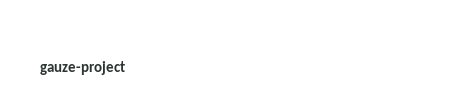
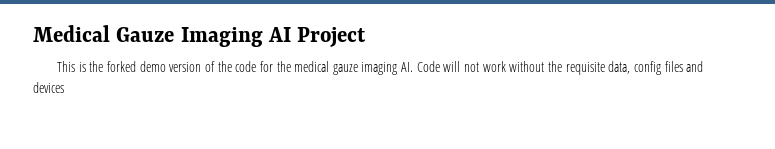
- gauze-project
+ Medical Gauze Imaging AI Project
+ This is the forked demo version of the code for the medical gauze imaging AI. Code will not work without the requisite data, config files and devices

